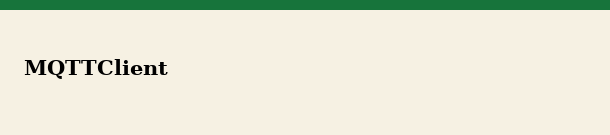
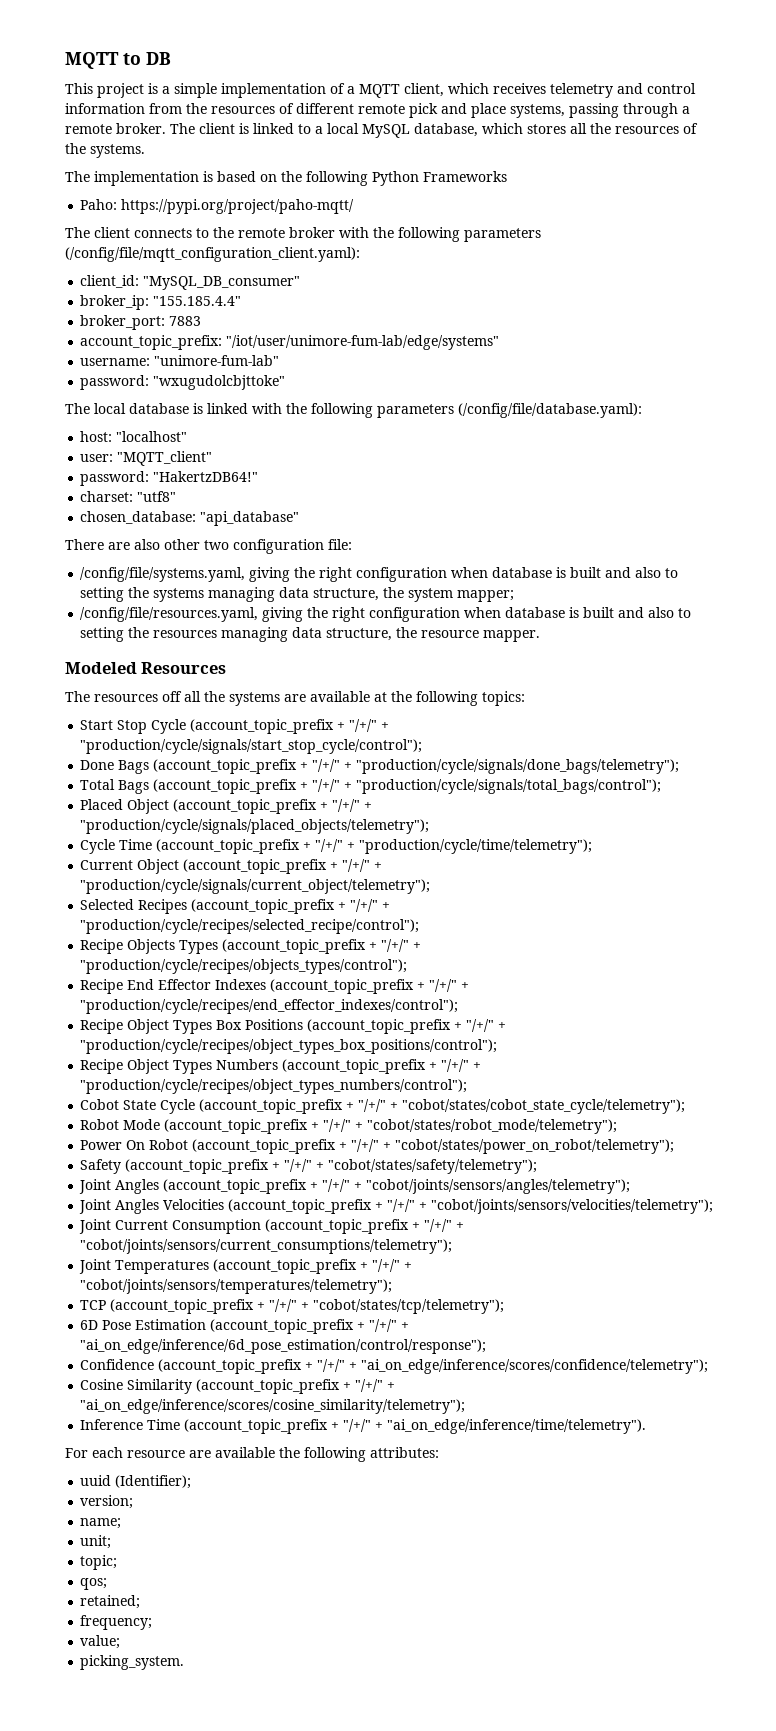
- MQTTClient
+ MQTT to DB
+ This project is a simple implementation of a MQTT client, which receives telemetry and control information from the resources of different remote pick and place systems, passing through a remote broker. The client is linked to a local MySQL database, which stores all the resources of the systems.
+ The implementation is based on the following Python Frameworks
+ Paho: https://pypi.org/project/paho-mqtt/
+ The client connects to the remote broker with the following parameters (/config/file/mqtt_configuration_client.yaml):
+ client_id: "MySQL_DB_consumer"
+ broker_ip: "155.185.4.4"
+ broker_port: 7883
+ account_topic_prefix: "/iot/user/unimore-fum-lab/edge/systems"
+ username: "unimore-fum-lab"
+ password: "wxugudolcbjttoke"
+ The local database is linked with the following parameters (/config/file/database.yaml):
+ host: "localhost"
+ user: "MQTT_client"
+ password: "HakertzDB64!"
+ charset: "utf8"
+ chosen_database: "api_database"
+ There are also other two configuration file:
+ /config/file/systems.yaml, giving the right configuration when database is built and also to setting the systems managing data structure, the system mapper;
+ /config/file/resources.yaml, giving the right configuration when database is built and also to setting the resources managing data structure, the resource mapper.
+ Modeled Resources
+ The resources off all the systems are available at the following topics:
+ Start Stop Cycle (account_topic_prefix + "/+/" + "production/cycle/signals/start_stop_cycle/control");
+ Done Bags (account_topic_prefix + "/+/" + "production/cycle/signals/done_bags/telemetry");
+ Total Bags (account_topic_prefix + "/+/" + "production/cycle/signals/total_bags/control");
+ Placed Object (account_topic_prefix + "/+/" + "production/cycle/signals/placed_objects/telemetry");
+ Cycle Time (account_topic_prefix + "/+/" + "production/cycle/time/telemetry");
+ Current Object (account_topic_prefix + "/+/" + "production/cycle/signals/current_object/telemetry");
+ Selected Recipes (account_topic_prefix + "/+/" + "production/cycle/recipes/selected_recipe/control");
+ Recipe Objects Types (account_topic_prefix + "/+/" + "production/cycle/recipes/objects_types/control");
+ Recipe End Effector Indexes (account_topic_prefix + "/+/" + "production/cycle/recipes/end_effector_indexes/control");
+ Recipe Object Types Box Positions (account_topic_prefix + "/+/" + "production/cycle/recipes/object_types_box_positions/control");
+ Recipe Object Types Numbers (account_topic_prefix + "/+/" + "production/cycle/recipes/object_types_numbers/control");
+ Cobot State Cycle (account_topic_prefix + "/+/" + "cobot/states/cobot_state_cycle/telemetry");
+ Robot Mode (account_topic_prefix + "/+/" + "cobot/states/robot_mode/telemetry");
+ Power On Robot (account_topic_prefix + "/+/" + "cobot/states/power_on_robot/telemetry");
+ Safety (account_topic_prefix + "/+/" + "cobot/states/safety/telemetry");
+ Joint Angles (account_topic_prefix + "/+/" + "cobot/joints/sensors/angles/telemetry");
+ Joint Angles Velocities (account_topic_prefix + "/+/" + "cobot/joints/sensors/velocities/telemetry");
+ Joint Current Consumption (account_topic_prefix + "/+/" + "cobot/joints/sensors/current_consumptions/telemetry");
+ Joint Temperatures (account_topic_prefix + "/+/" + "cobot/joints/sensors/temperatures/telemetry");
+ TCP (account_topic_prefix + "/+/" + "cobot/states/tcp/telemetry");
+ 6D Pose Estimation (account_topic_prefix + "/+/" + "ai_on_edge/inference/6d_pose_estimation/control/response");
+ Confidence (account_topic_prefix + "/+/" + "ai_on_edge/inference/scores/confidence/telemetry");
+ Cosine Similarity (account_topic_prefix + "/+/" + "ai_on_edge/inference/scores/cosine_similarity/telemetry");
+ Inference Time (account_topic_prefix + "/+/" + "ai_on_edge/inference/time/telemetry").
+ For each resource are available the following attributes:
+ uuid (Identifier);
+ version;
+ name;
+ unit;
+ topic;
+ qos;
+ retained;
+ frequency;
+ value;
+ picking_system.

